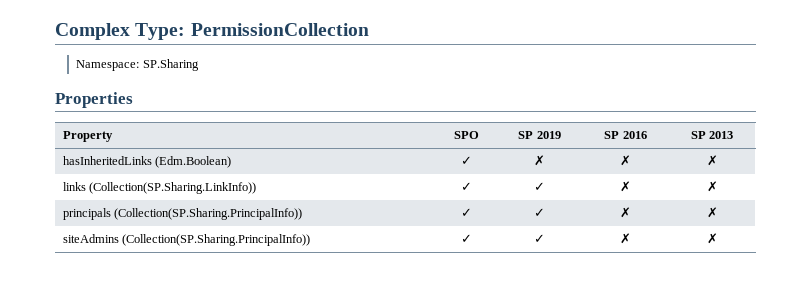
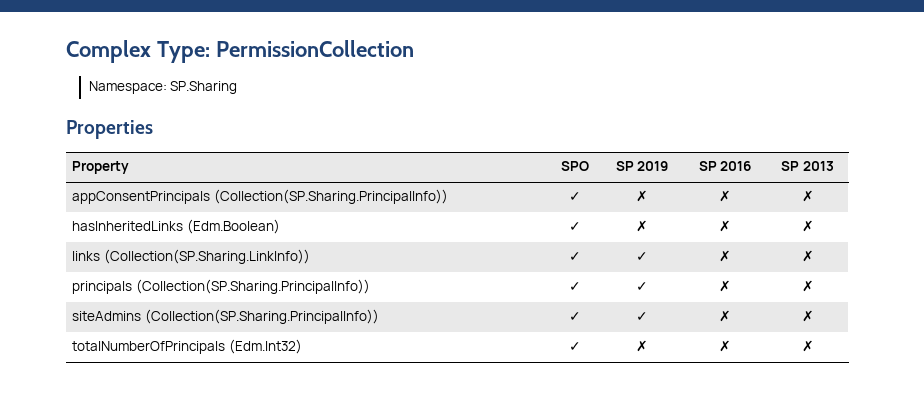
+ appConsentPrincipals (Collection(SP.Sharing.PrincipalInfo)) | ✓ | ✗ | ✗ | ✗
+ totalNumberOfPrincipals (Edm.Int32) | ✓ | ✗ | ✗ | ✗

